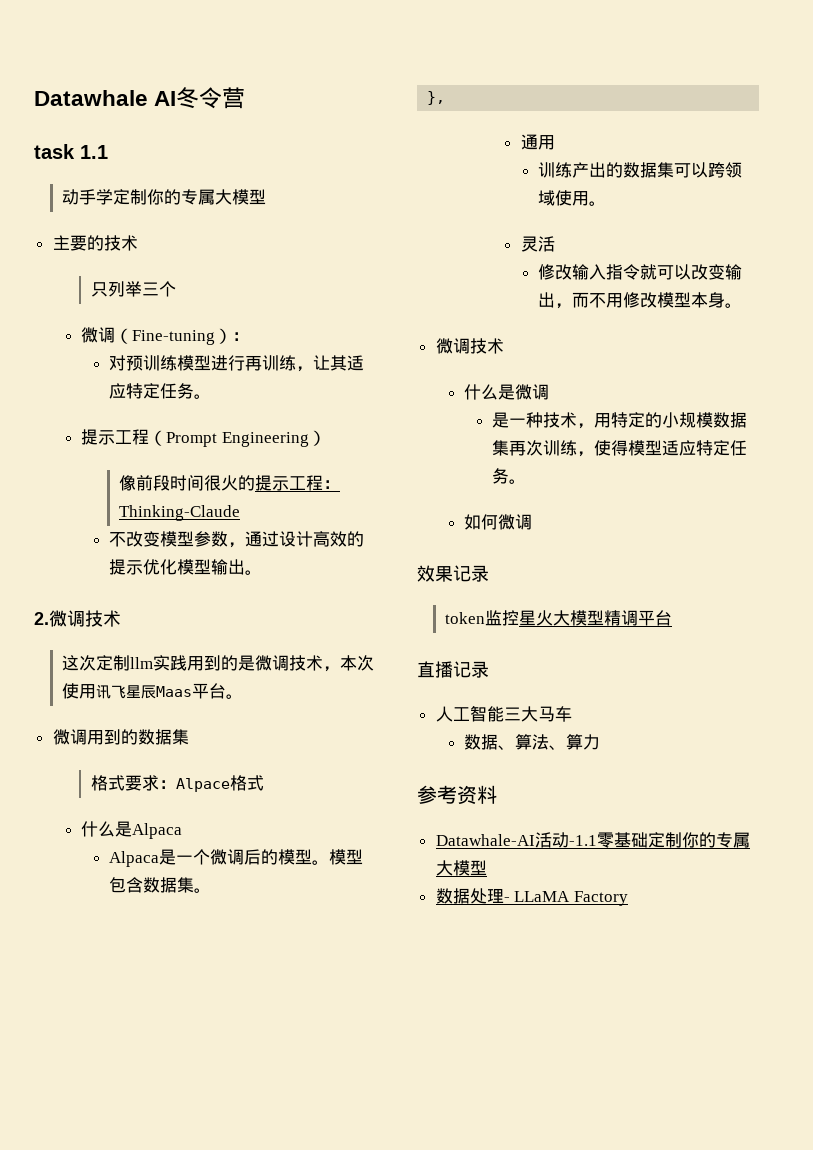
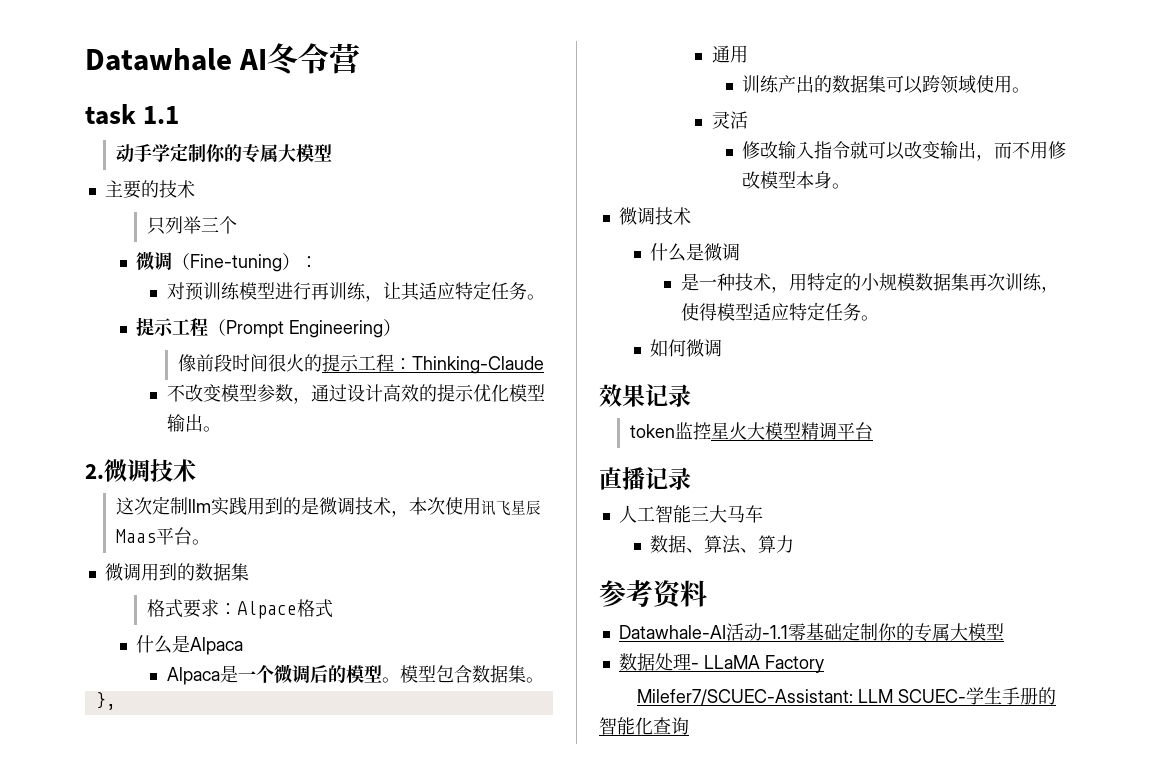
+ Milefer7/SCUEC-Assistant: LLM SCUEC-学生手册的智能化查询

